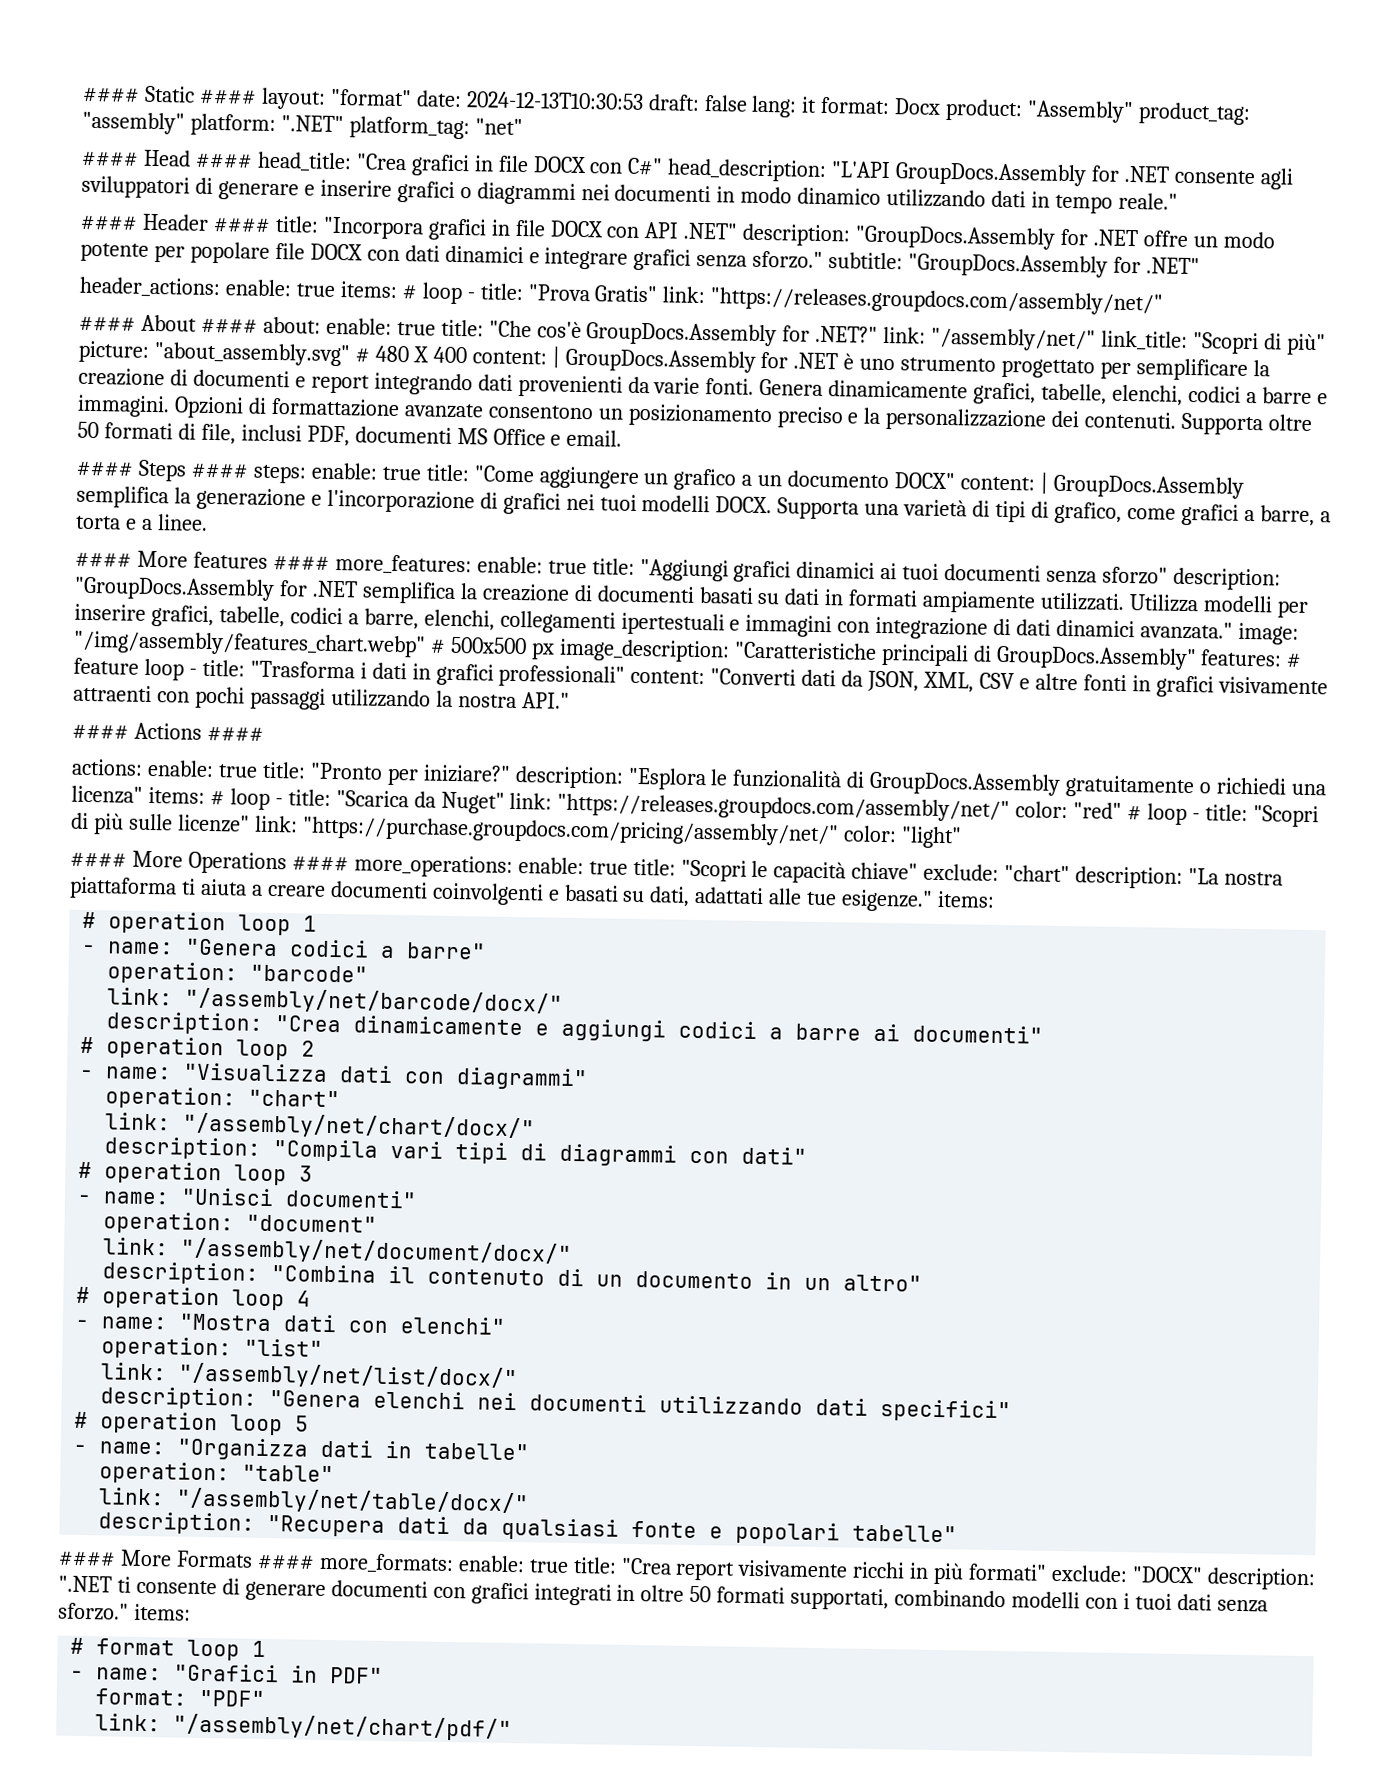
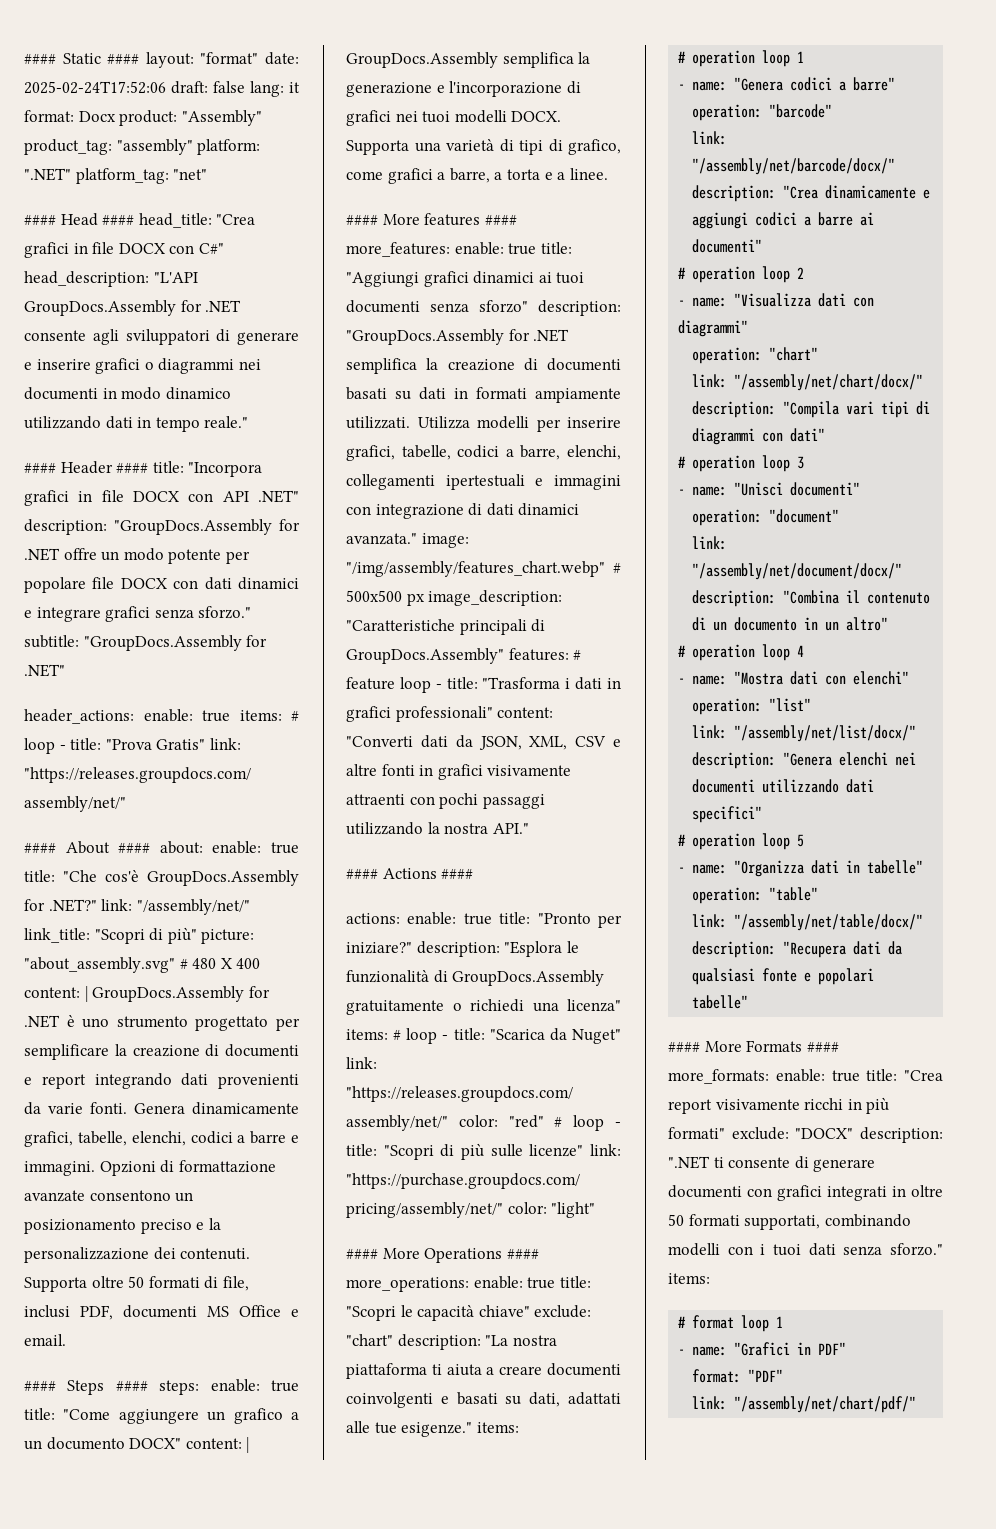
- #### Static #### layout: "format" date: 2024-12-13T10:30:53 draft: false lang: it format: Docx product: "Assembly" product_tag: "assembly" platform: ".NET" platform_tag: "net"
+ #### Static #### layout: "format" date: 2025-02-24T17:52:06 draft: false lang: it format: Docx product: "Assembly" product_tag: "assembly" platform: ".NET" platform_tag: "net"

